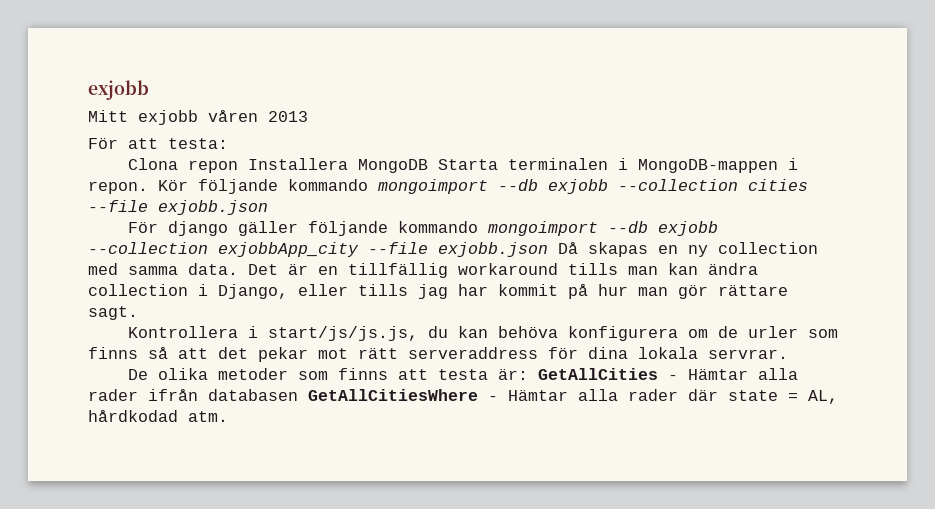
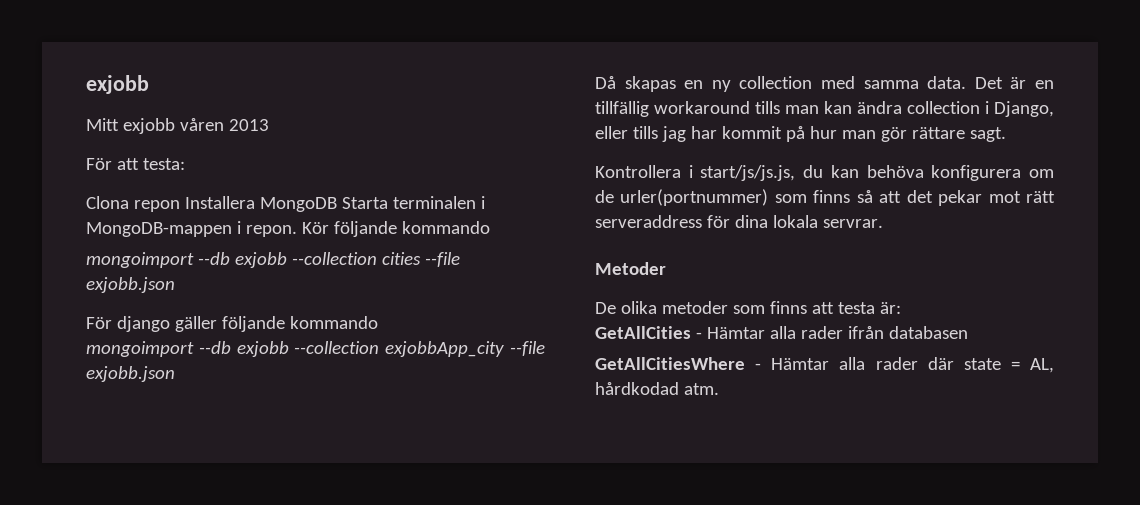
- Kör följande kommando mongoimport --db exjobb --collection cities --file exjobb.json
+ Kör följande kommando
+ mongoimport --db exjobb --collection cities --file exjobb.json
- För django gäller följande kommando mongoimport --db exjobb --collection exjobbApp_city --file exjobb.json Då skapas en ny collection med samma data.
+ För django gäller följande kommando
+ mongoimport --db exjobb --collection exjobbApp_city --file exjobb.json
+ Då skapas en ny collection med samma data.
- Kontrollera i start/js/js.js, du kan behöva konfigurera om de urler som finns så att det pekar mot rätt serveraddress för dina lokala servrar.
+ Kontrollera i start/js/js.js, du kan behöva konfigurera om de urler(portnummer) som finns så att det pekar mot rätt serveraddress för dina lokala servrar.
+ Metoder
- De olika metoder som finns att testa är: GetAllCities - Hämtar alla rader ifrån databasen GetAllCitiesWhere - Hämtar alla rader där state = AL, hårdkodad atm.
+ De olika metoder som finns att testa är:
+ GetAllCities - Hämtar alla rader ifrån databasen
+ GetAllCitiesWhere - Hämtar alla rader där state = AL, hårdkodad atm.

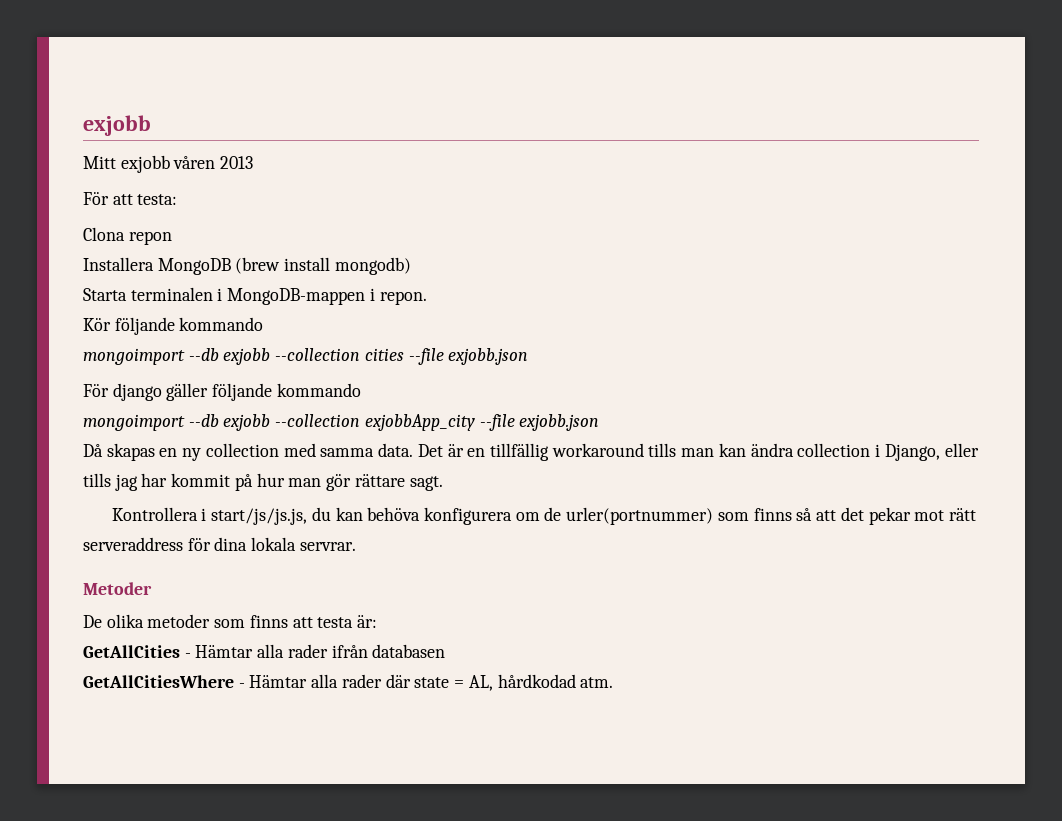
- Clona repon Installera MongoDB Starta terminalen i MongoDB-mappen i repon. Kör följande kommando
+ Clona repon
+ Installera MongoDB (brew install mongodb)
+ Starta terminalen i MongoDB-mappen i repon.
+ Kör följande kommando

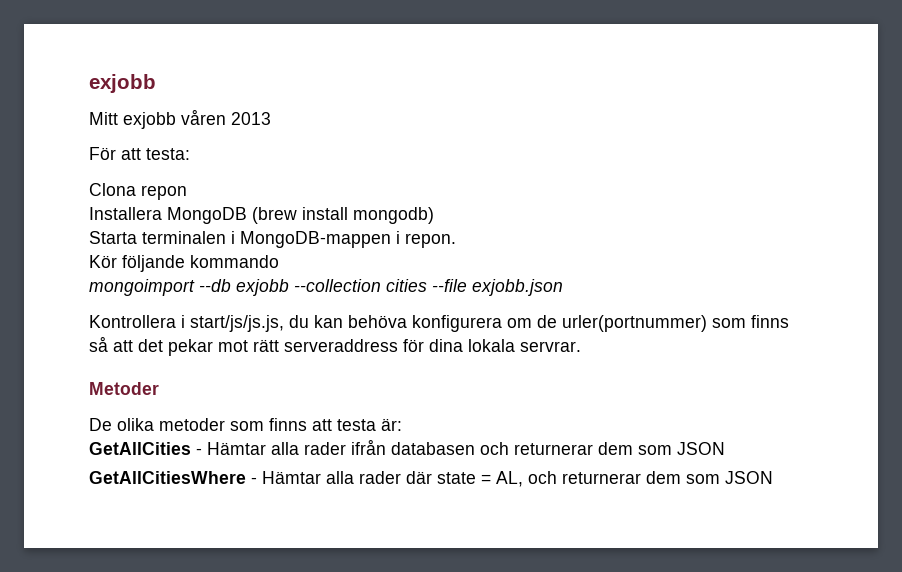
- För django gäller följande kommando
- mongoimport --db exjobb --collection exjobbApp_city --file exjobb.json
- Då skapas en ny collection med samma data. Det är en tillfällig workaround tills man kan ändra collection i Django, eller tills jag har kommit på hur man gör rättare sagt.
- GetAllCities - Hämtar alla rader ifrån databasen
+ GetAllCities - Hämtar alla rader ifrån databasen och returnerar dem som JSON
- GetAllCitiesWhere - Hämtar alla rader där state = AL, hårdkodad atm.
+ GetAllCitiesWhere - Hämtar alla rader där state = AL, och returnerar dem som JSON

